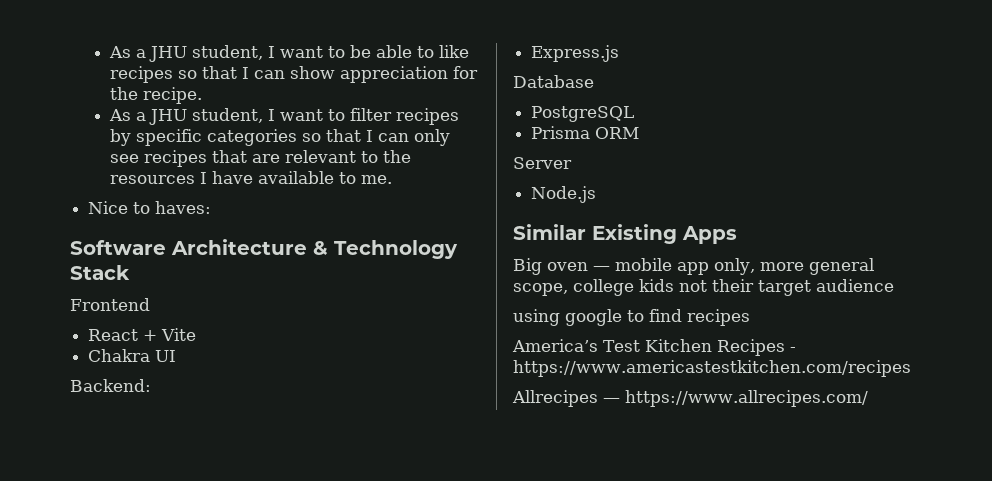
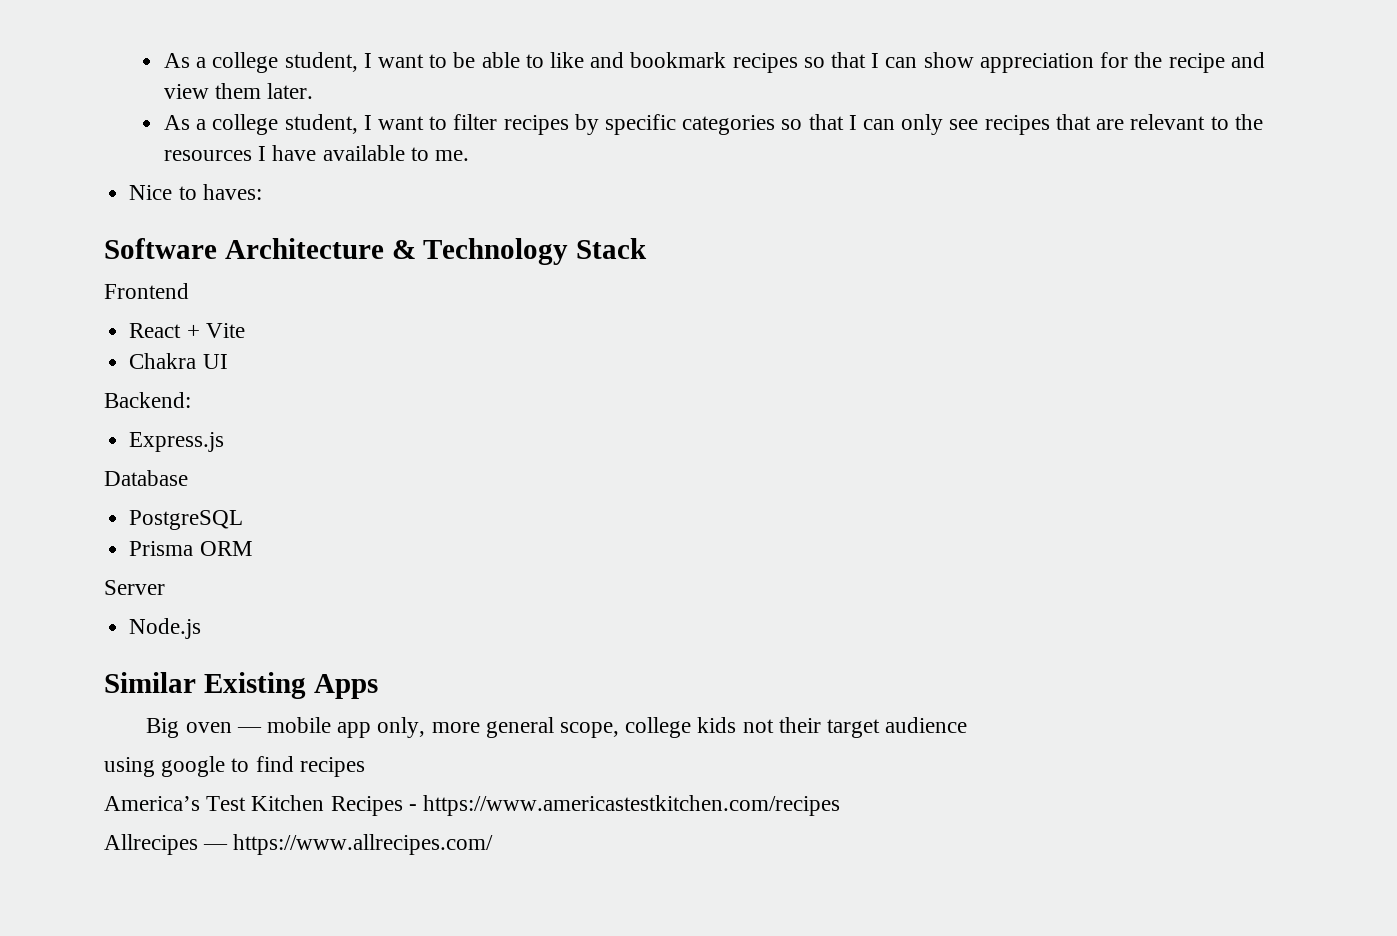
- As a JHU student, I want to be able to like recipes so that I can show appreciation for the recipe.
- As a JHU student, I want to filter recipes by specific categories so that I can only see recipes that are relevant to the resources I have available to me.
+ As a college student, I want to be able to like and bookmark recipes so that I can show appreciation for the recipe and view them later.
+ As a college student, I want to filter recipes by specific categories so that I can only see recipes that are relevant to the resources I have available to me.

